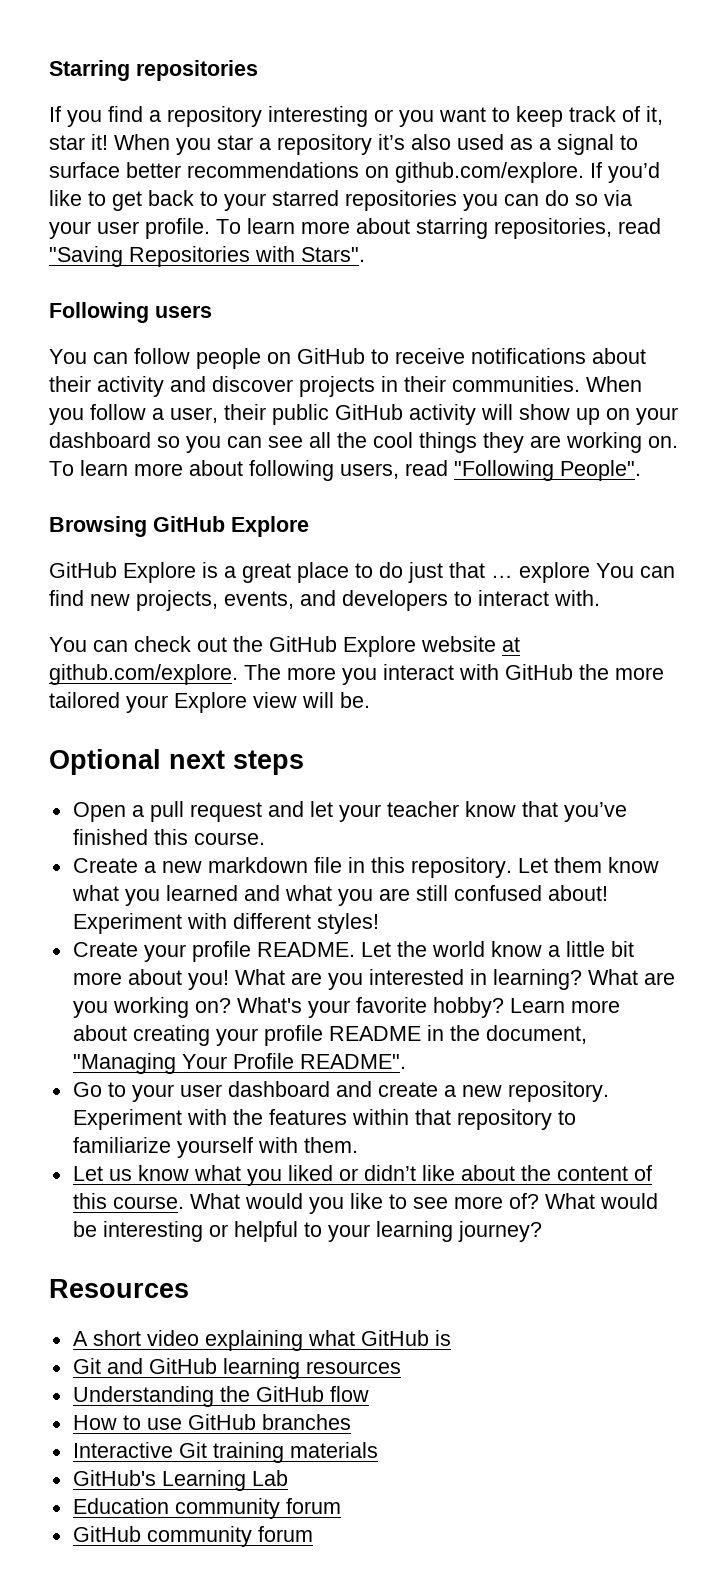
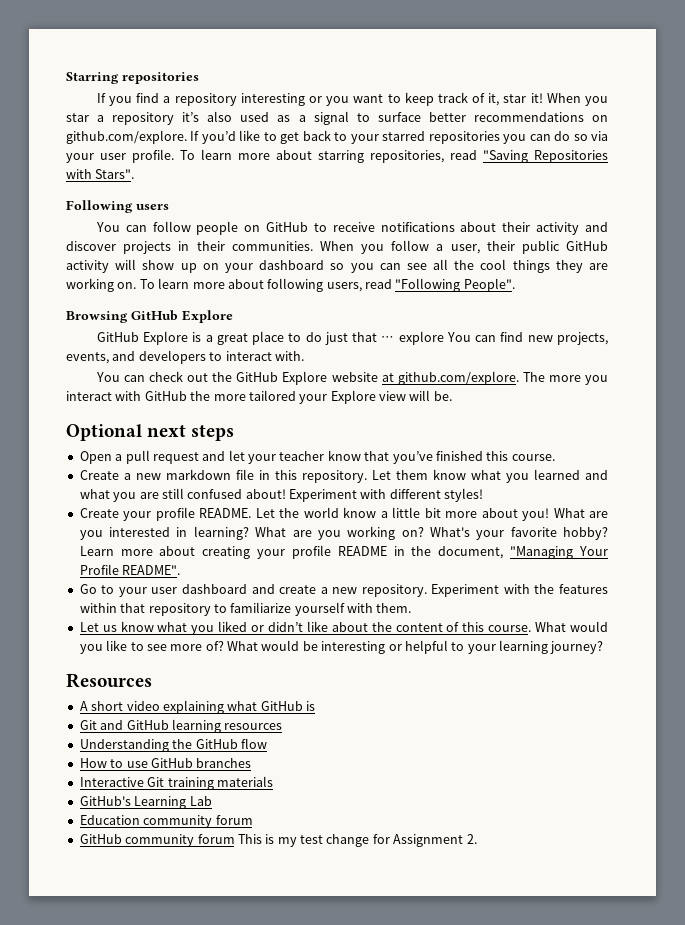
- GitHub community forum
+ GitHub community forum This is my test change for Assignment 2.

